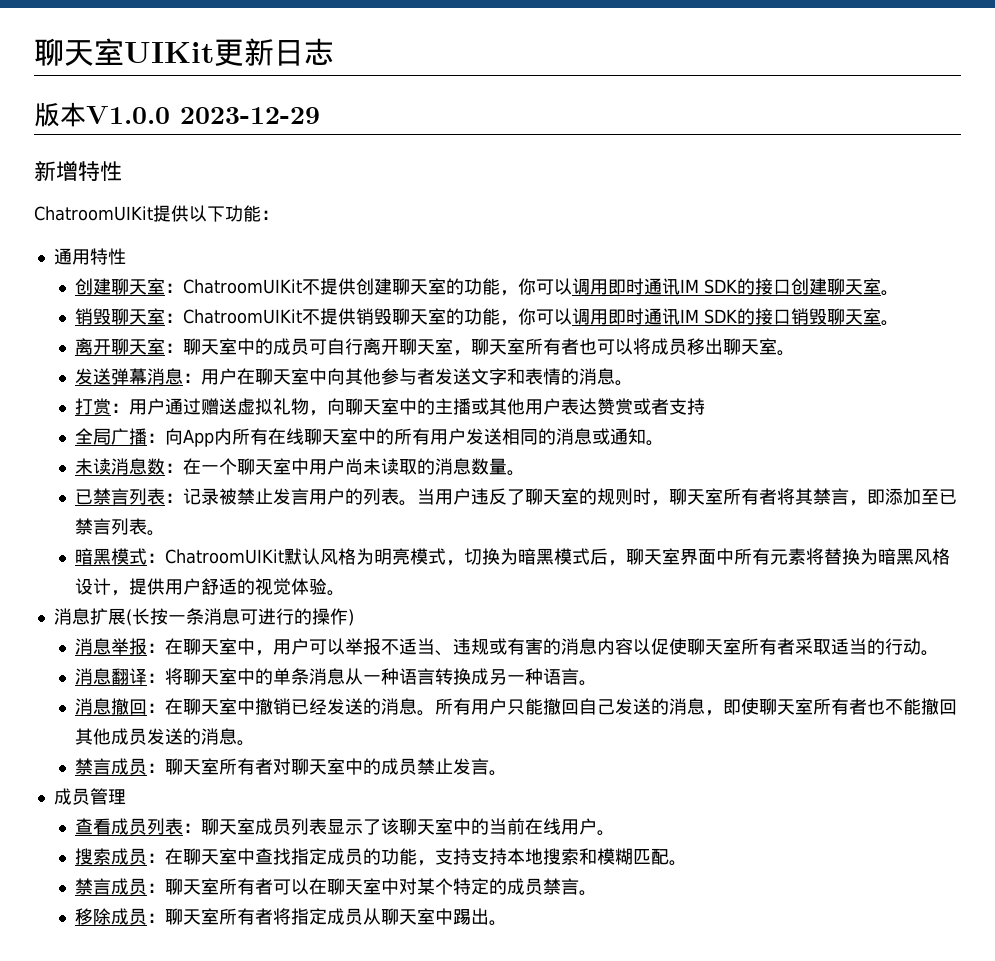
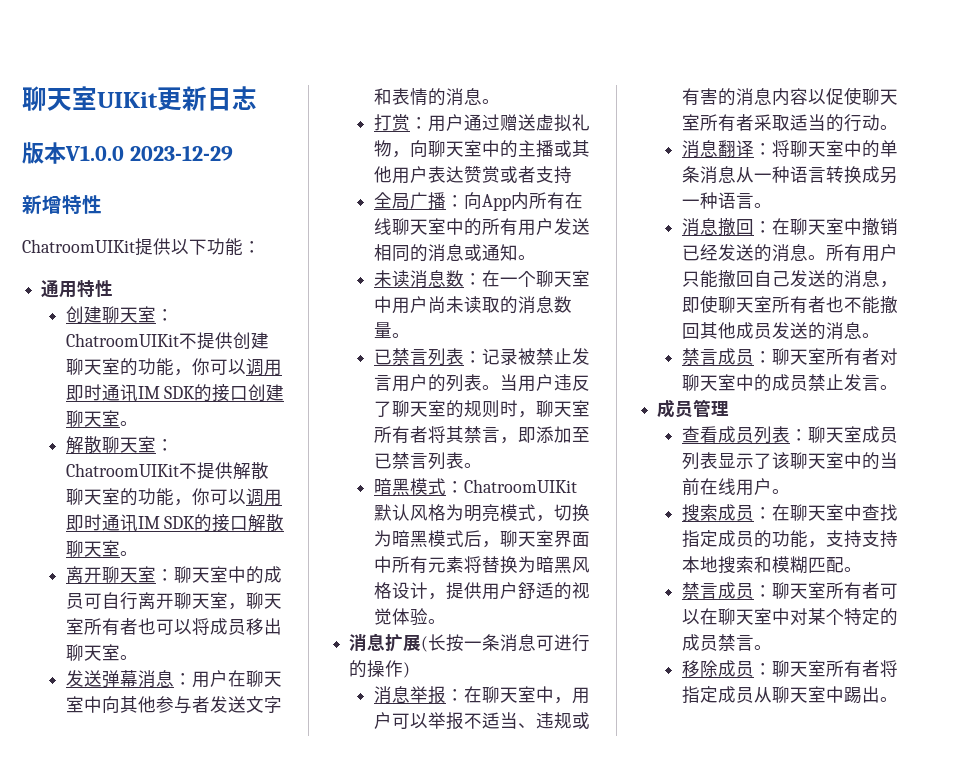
- 销毁聊天室：ChatroomUIKit不提供销毁聊天室的功能，你可以调用即时通讯IM SDK的接口销毁聊天室。
+ 解散聊天室：ChatroomUIKit不提供解散聊天室的功能，你可以调用即时通讯IM SDK的接口解散聊天室。

